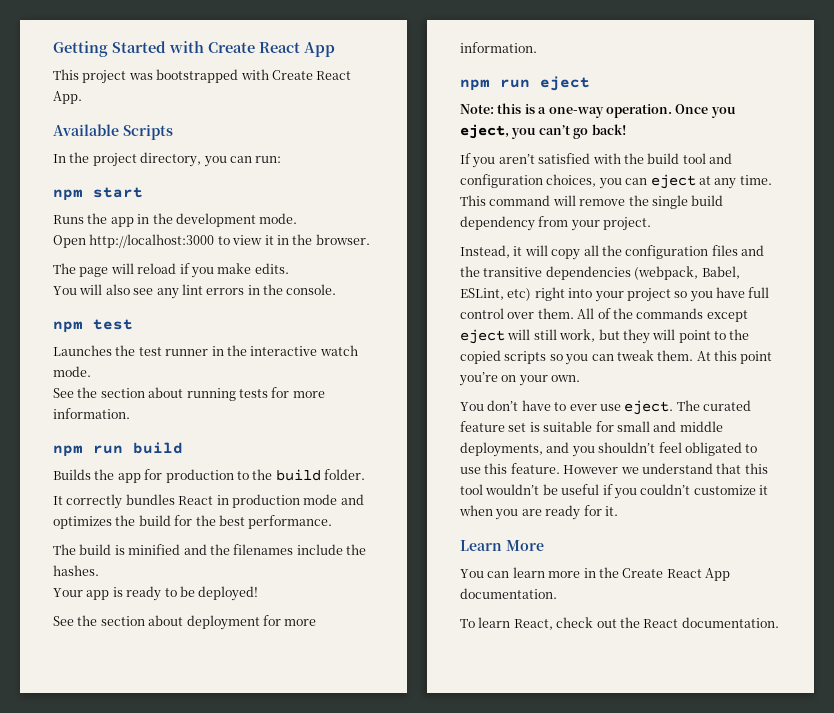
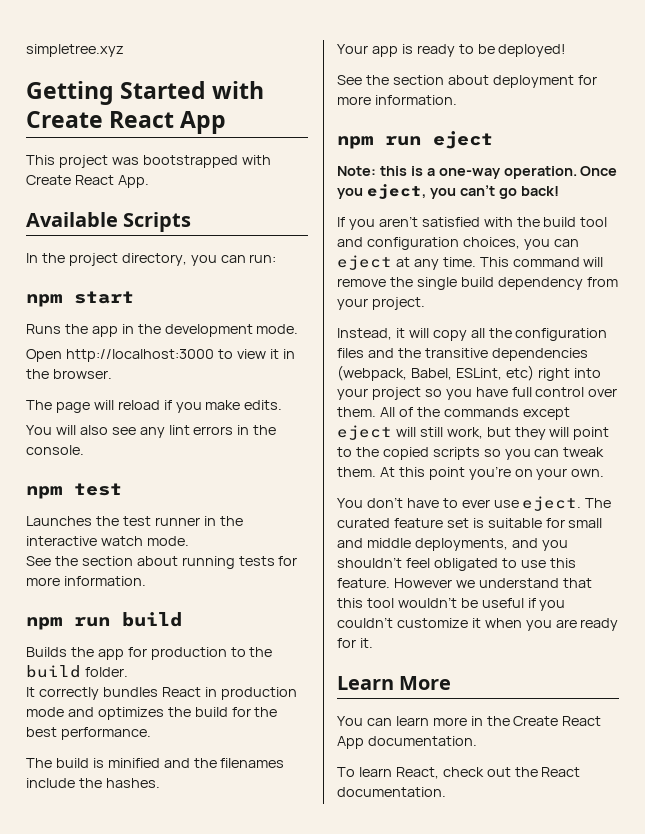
+ simpletree.xyz

